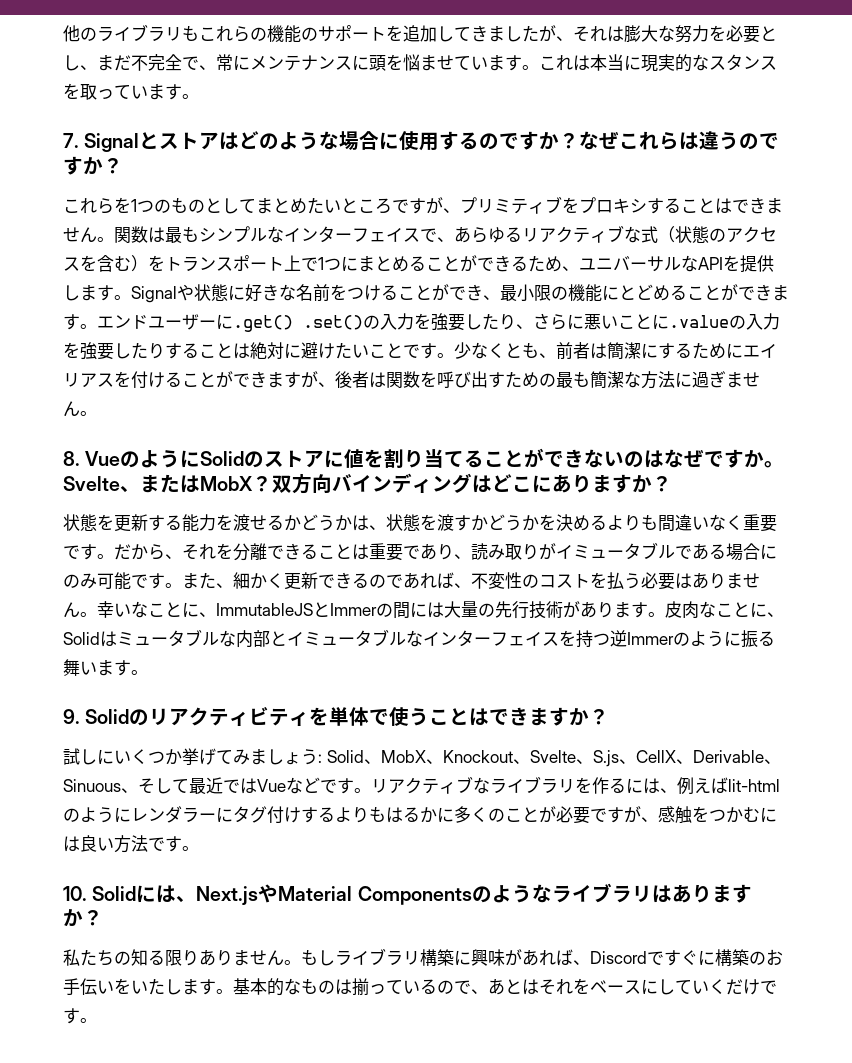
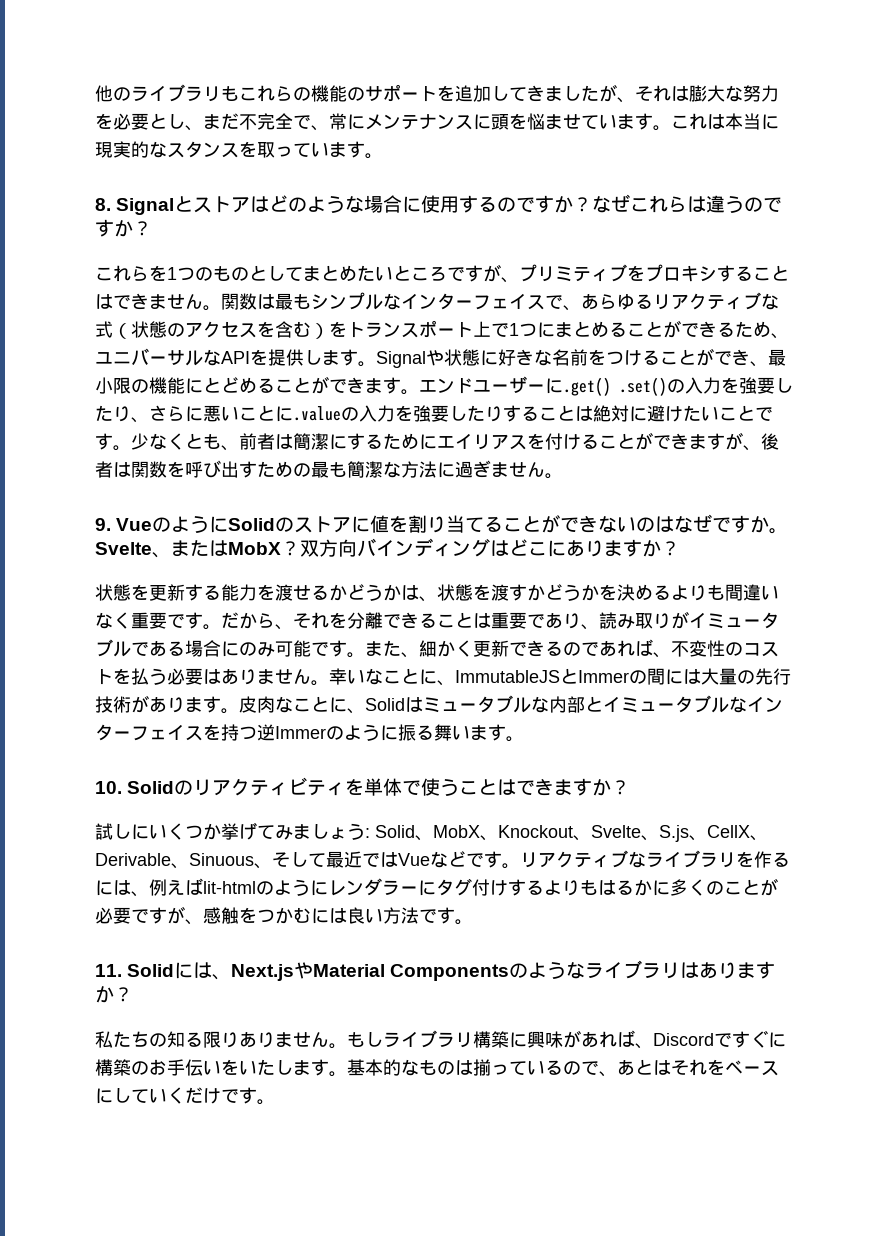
- 7. Signalとストアはどのような場合に使用するのですか？
+ 8. Signalとストアはどのような場合に使用するのですか？
- 8. VueのようにSolidのストアに値を割り当てることができないのはなぜですか。
+ 9. VueのようにSolidのストアに値を割り当てることができないのはなぜですか。
- 9. Solidのリアクティビティを単体で使うことはできますか？
+ 10. Solidのリアクティビティを単体で使うことはできますか？
- 10. Solidには、Next.jsやMaterial Componentsのようなライブラリはありますか？
+ 11. Solidには、Next.jsやMaterial Componentsのようなライブラリはありますか？

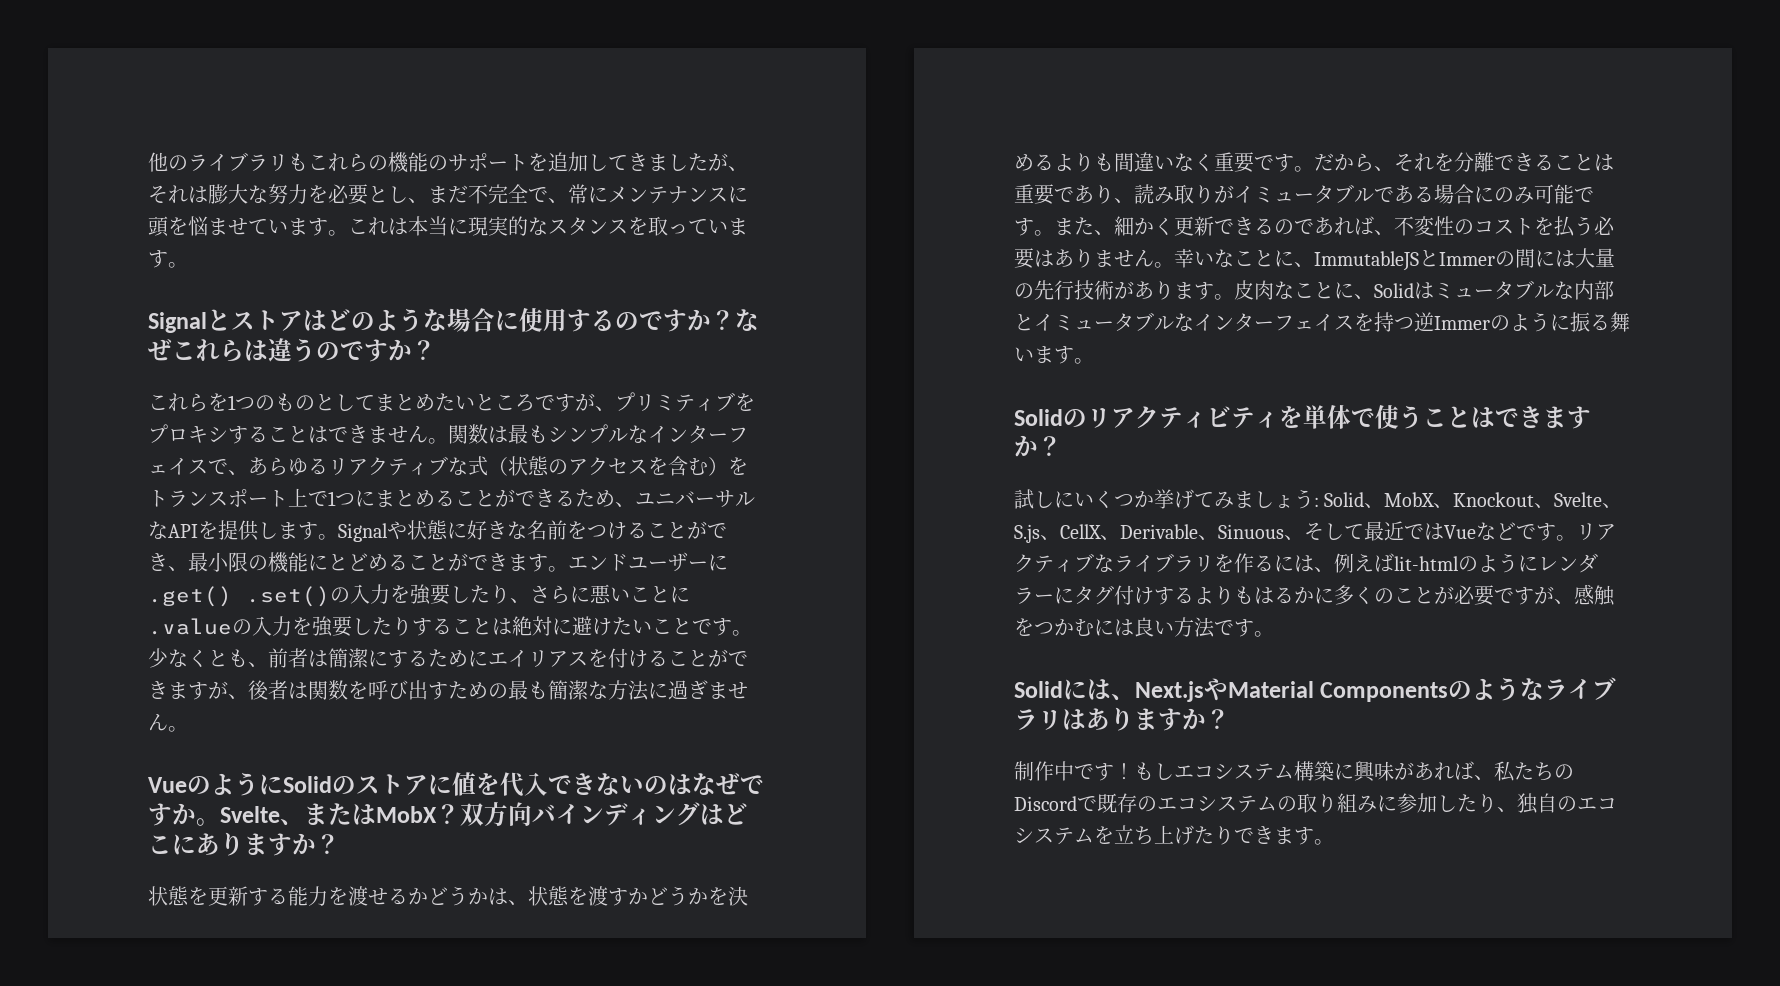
- 8. Signalとストアはどのような場合に使用するのですか？
+ Signalとストアはどのような場合に使用するのですか？
- 9. VueのようにSolidのストアに値を割り当てることができないのはなぜですか。
+ VueのようにSolidのストアに値を代入できないのはなぜですか。
- 10. Solidのリアクティビティを単体で使うことはできますか？
+ Solidのリアクティビティを単体で使うことはできますか？
- 11. Solidには、Next.jsやMaterial Componentsのようなライブラリはありますか？
+ Solidには、Next.jsやMaterial Componentsのようなライブラリはありますか？
- 私たちの知る限りありません。もしライブラリ構築に興味があれば、Discordですぐに構築のお手伝いをいたします。基本的なものは揃っているので、あとはそれをベースにしていくだけです。
+ 制作中です！もしエコシステム構築に興味があれば、私たちのDiscordで既存のエコシステムの取り組みに参加したり、独自のエコシステムを立ち上げたりできます。

